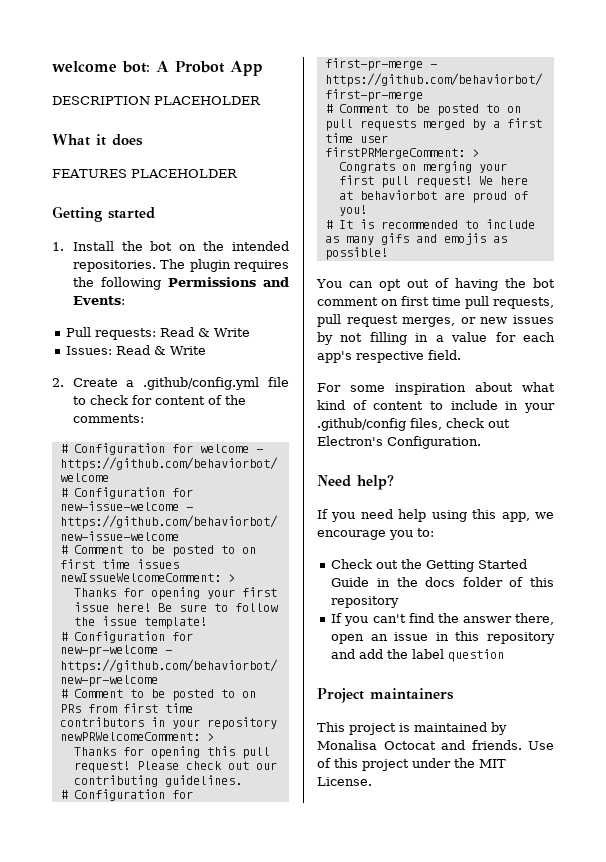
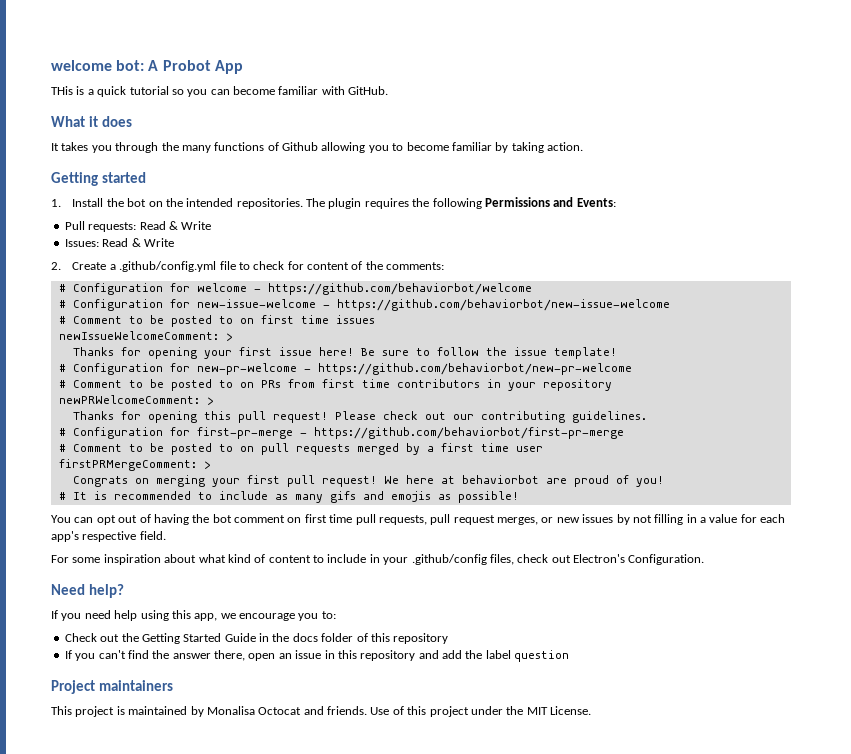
- DESCRIPTION PLACEHOLDER
+ THis is a quick tutorial so you can become familiar with GitHub.
  What it does
- FEATURES PLACEHOLDER
+ It takes you through the many functions of Github allowing you to become familiar by taking action.

